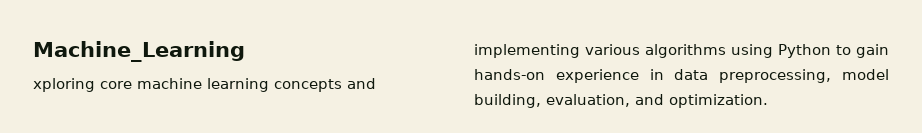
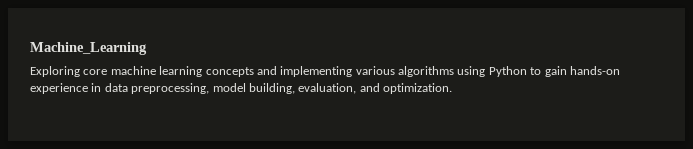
- xploring core machine learning concepts and implementing various algorithms using Python to gain hands-on experience in data preprocessing, model building, evaluation, and optimization.
+ Exploring core machine learning concepts and implementing various algorithms using Python to gain hands-on experience in data preprocessing, model building, evaluation, and optimization.

